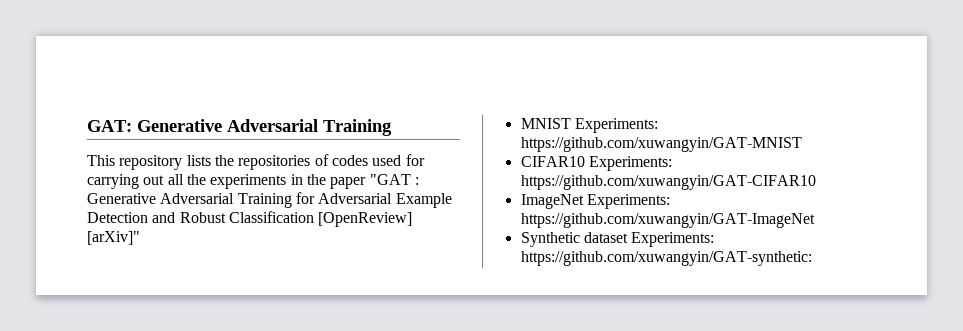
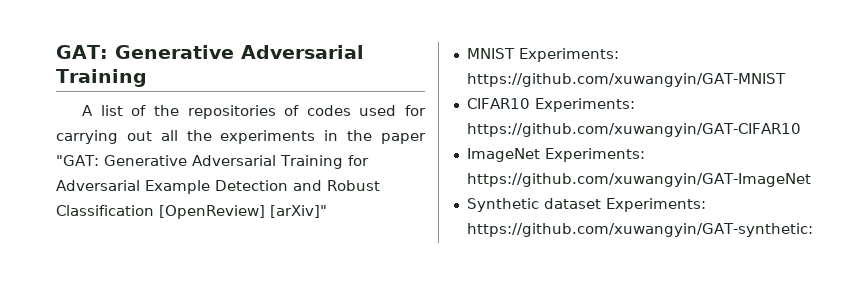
- This repository lists the repositories of codes used for carrying out all the experiments in the paper "GAT : Generative Adversarial Training for Adversarial Example Detection and Robust Classification [OpenReview] [arXiv]"
+ A list of the repositories of codes used for carrying out all the experiments in the paper "GAT: Generative Adversarial Training for Adversarial Example Detection and Robust Classification [OpenReview] [arXiv]"

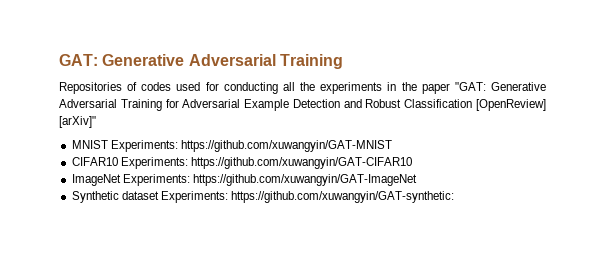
- A list of the repositories of codes used for carrying out all the experiments in the paper "GAT: Generative Adversarial Training for Adversarial Example Detection and Robust Classification [OpenReview] [arXiv]"
+ Repositories of codes used for conducting all the experiments in the paper "GAT: Generative Adversarial Training for Adversarial Example Detection and Robust Classification [OpenReview] [arXiv]"

